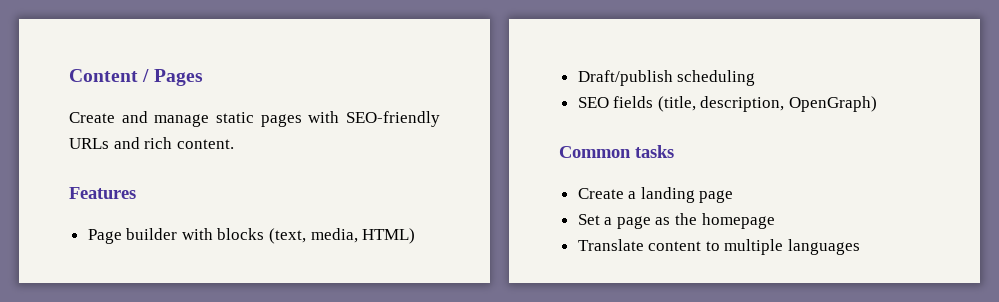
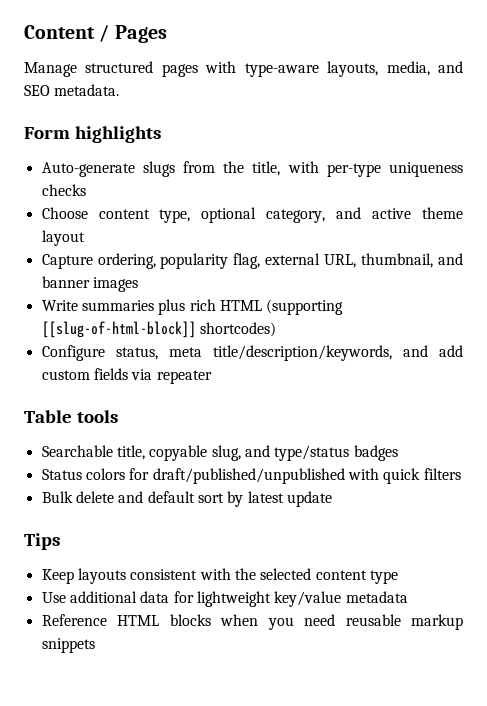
- Create and manage static pages with SEO-friendly URLs and rich content.
- Features
- Page builder with blocks (text, media, HTML)
- Draft/publish scheduling
- SEO fields (title, description, OpenGraph)
- Common tasks
- Create a landing page
- Set a page as the homepage
- Translate content to multiple languages
+ Manage structured pages with type-aware layouts, media, and SEO metadata.
+ Form highlights
+ Auto-generate slugs from the title, with per-type uniqueness checks
+ Choose content type, optional category, and active theme layout
+ Capture ordering, popularity flag, external URL, thumbnail, and banner images
+ Write summaries plus rich HTML (supporting [[slug-of-html-block]] shortcodes)
+ Configure status, meta title/description/keywords, and add custom fields via repeater
+ Table tools
+ Searchable title, copyable slug, and type/status badges
+ Status colors for draft/published/unpublished with quick filters
+ Bulk delete and default sort by latest update
+ Tips
+ Keep layouts consistent with the selected content type
+ Use additional data for lightweight key/value metadata
+ Reference HTML blocks when you need reusable markup snippets

